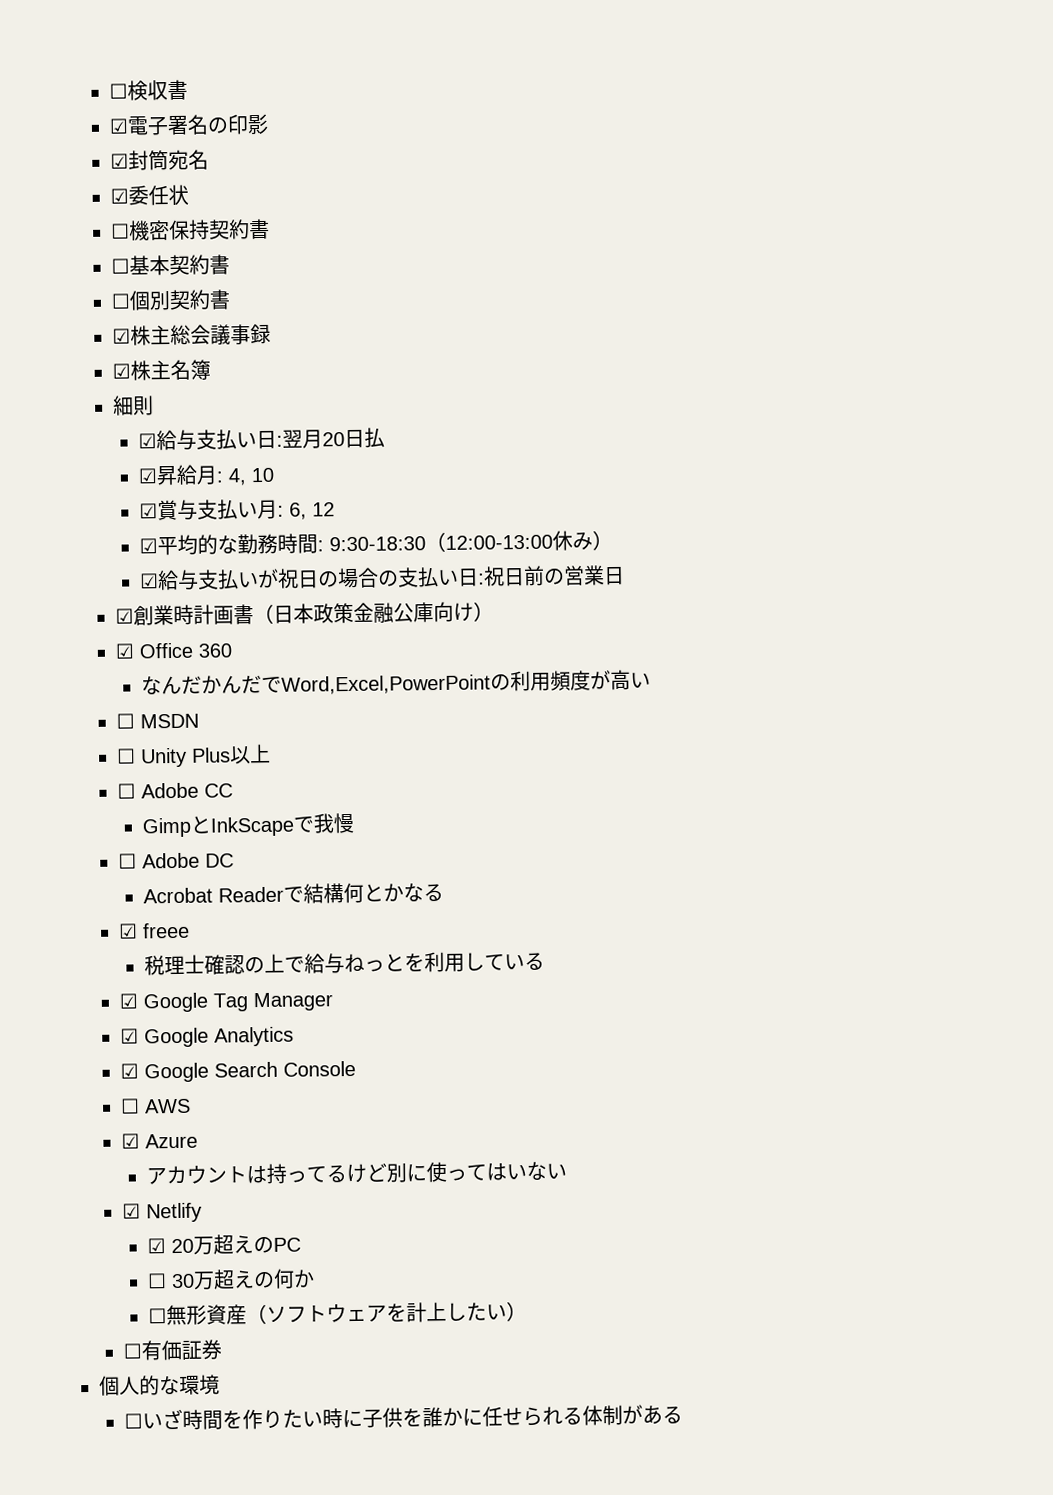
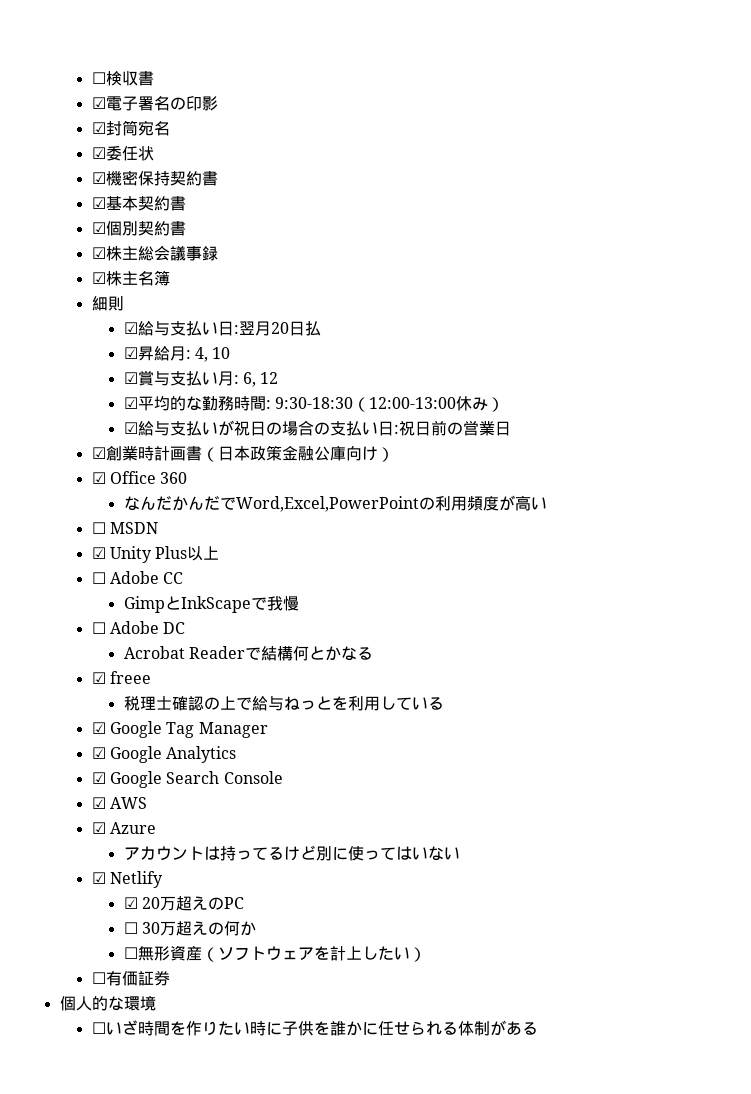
- ☐機密保持契約書
+ ☑機密保持契約書
- ☐基本契約書
+ ☑基本契約書
- ☐個別契約書
+ ☑個別契約書
- ☐ Unity Plus以上
+ ☑ Unity Plus以上
- ☐ AWS
+ ☑ AWS

